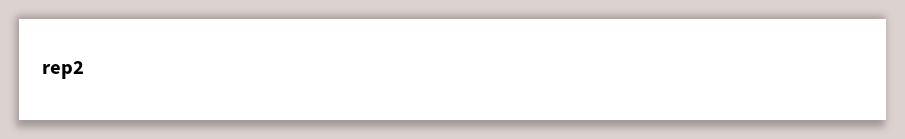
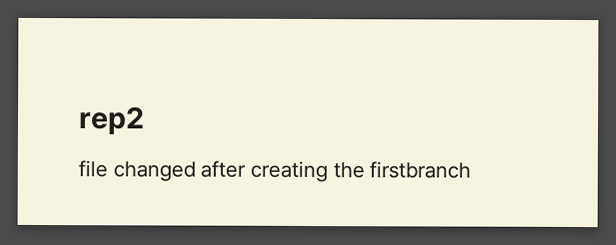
+ file changed after creating the firstbranch

